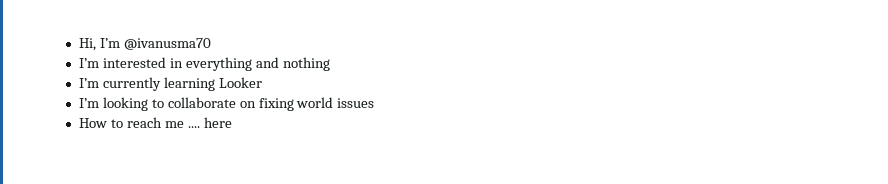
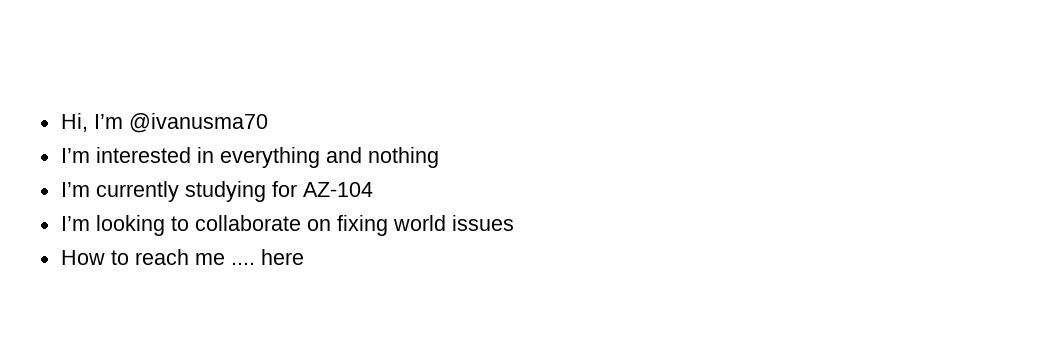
- I’m currently learning Looker
+ I’m currently studying for AZ-104

